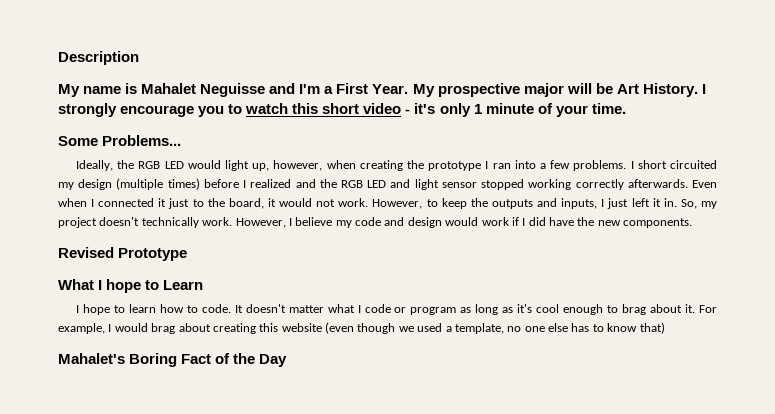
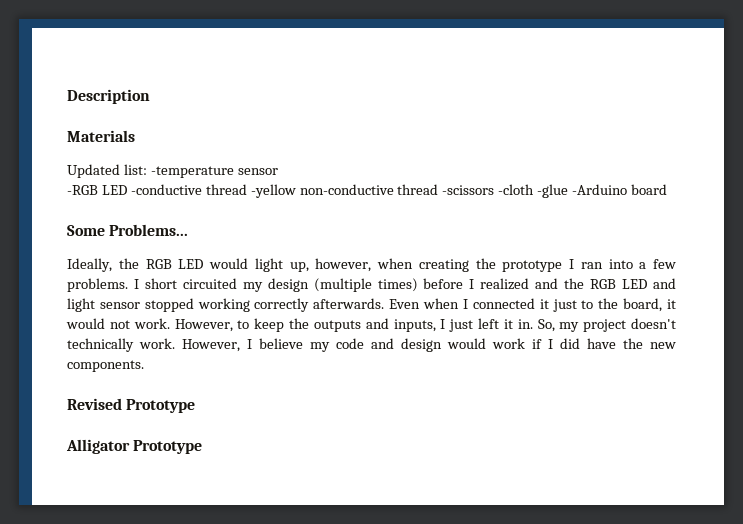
- My name is Mahalet Neguisse and I'm a First Year. My prospective major will be Art History. I strongly encourage you to watch this short video - it's only 1 minute of your time.
+ Materials
+ Updated list: -temperature sensor
+ -RGB LED -conductive thread -yellow non-conductive thread -scissors -cloth -glue -Arduino board
- What I hope to Learn
- I hope to learn how to code. It doesn't matter what I code or program as long as it's cool enough to brag about it. For example, I would brag about creating this website (even though we used a template, no one else has to know that)
- Mahalet's Boring Fact of the Day
+ Alligator Prototype

